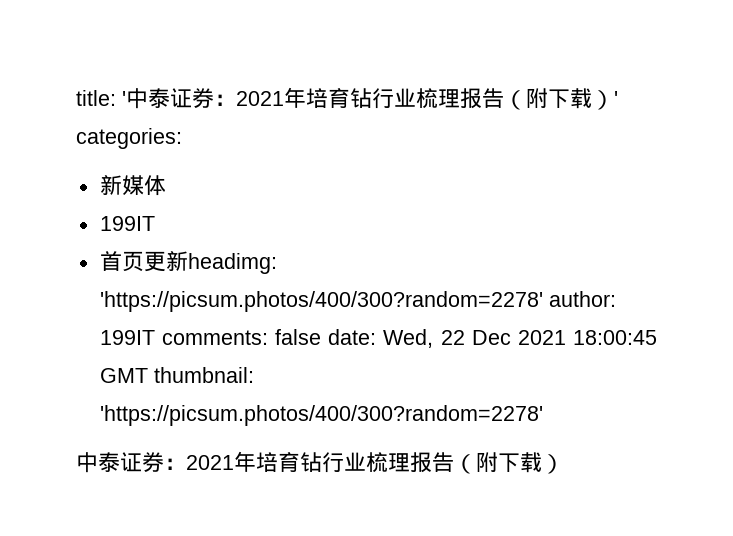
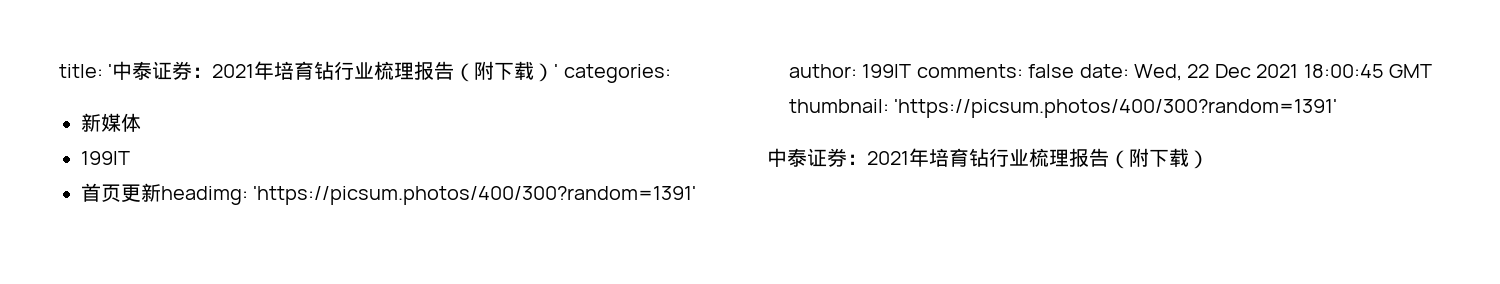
- 首页更新headimg: 'https://picsum.photos/400/300?random=2278' author: 199IT comments: false date: Wed, 22 Dec 2021 18:00:45 GMT thumbnail: 'https://picsum.photos/400/300?random=2278'
+ 首页更新headimg: 'https://picsum.photos/400/300?random=1391' author: 199IT comments: false date: Wed, 22 Dec 2021 18:00:45 GMT thumbnail: 'https://picsum.photos/400/300?random=1391'

